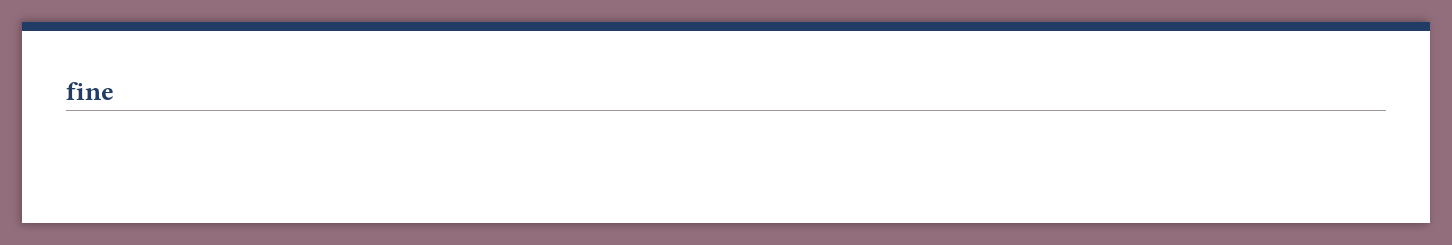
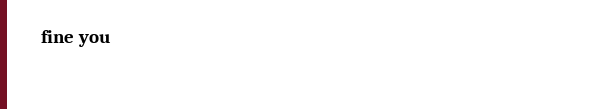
- fine
+ fine you

